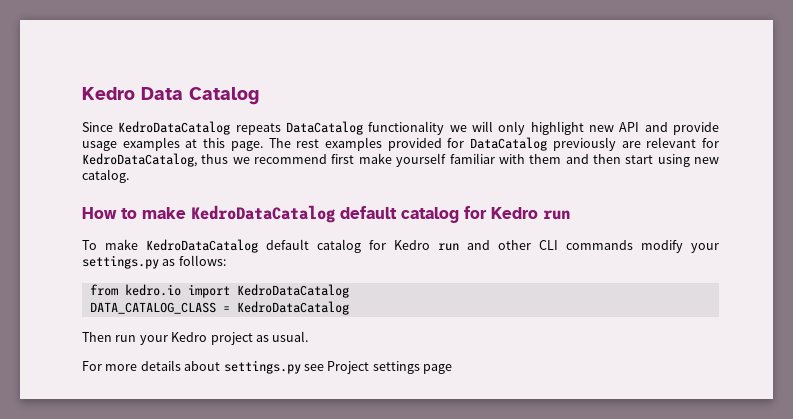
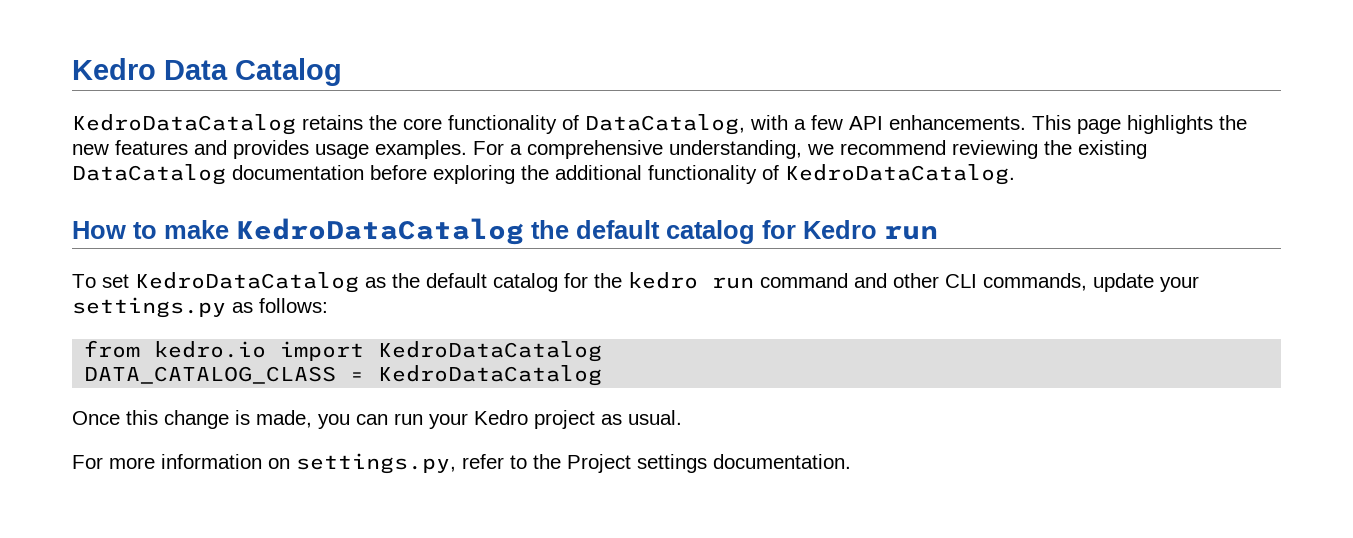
- Since KedroDataCatalog repeats DataCatalog functionality we will only highlight new API and provide usage examples at this page. The rest examples provided for DataCatalog previously are relevant for KedroDataCatalog, thus we recommend first make yourself familiar with them and then start using new catalog.
+ KedroDataCatalog retains the core functionality of DataCatalog, with a few API enhancements. This page highlights the new features and provides usage examples. For a comprehensive understanding, we recommend reviewing the existing DataCatalog documentation before exploring the additional functionality of KedroDataCatalog.
- How to make KedroDataCatalog default catalog for Kedro run
+ How to make KedroDataCatalog the default catalog for Kedro run
- To make KedroDataCatalog default catalog for Kedro run and other CLI commands modify your settings.py as follows:
+ To set KedroDataCatalog as the default catalog for the kedro run command and other CLI commands, update your settings.py as follows:
- Then run your Kedro project as usual.
+ Once this change is made, you can run your Kedro project as usual.
- For more details about settings.py see Project settings page
+ For more information on settings.py, refer to the Project settings documentation.

